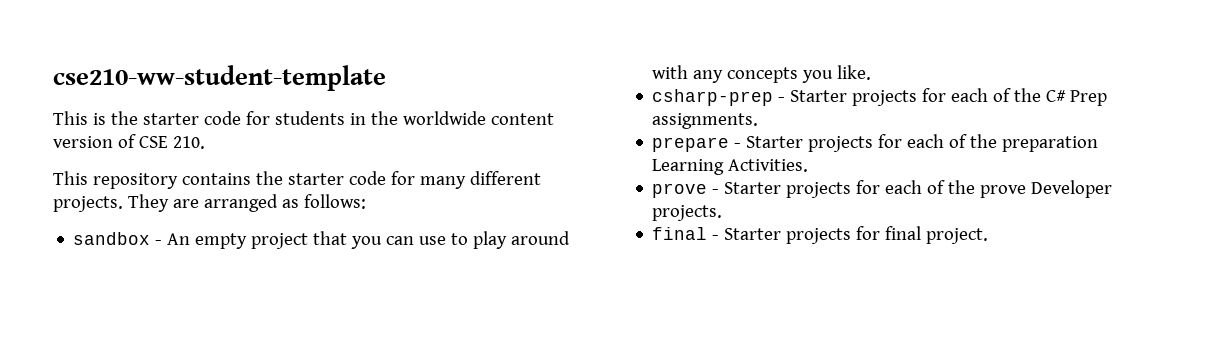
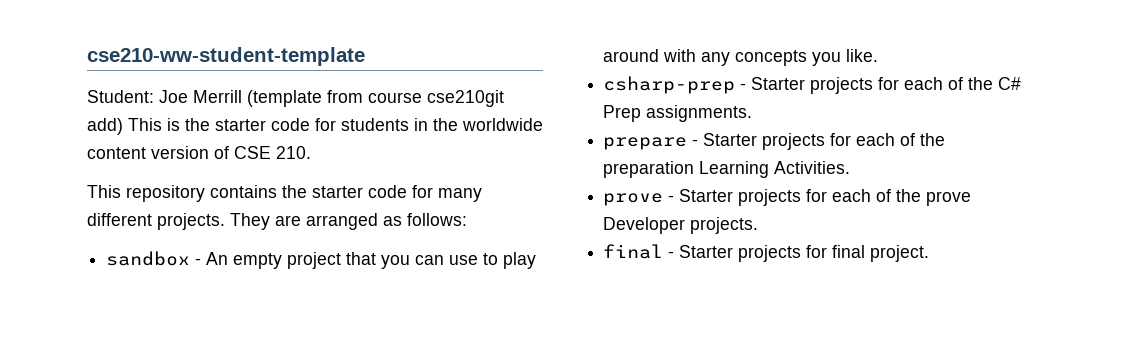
- This is the starter code for students in the worldwide content version of CSE 210.
+ Student: Joe Merrill (template from course cse210git add) This is the starter code for students in the worldwide content version of CSE 210.

